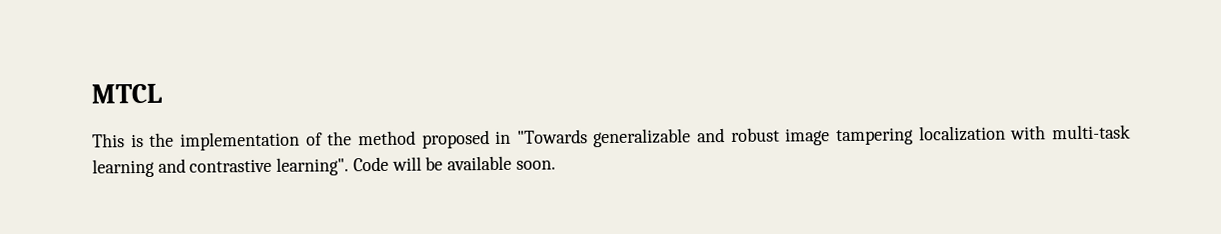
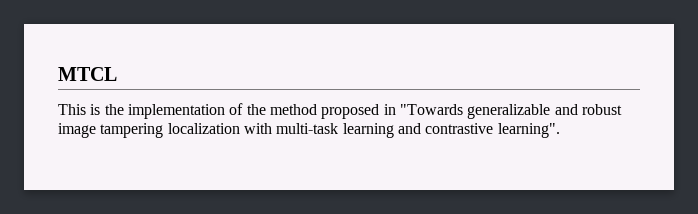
- Code will be available soon.

